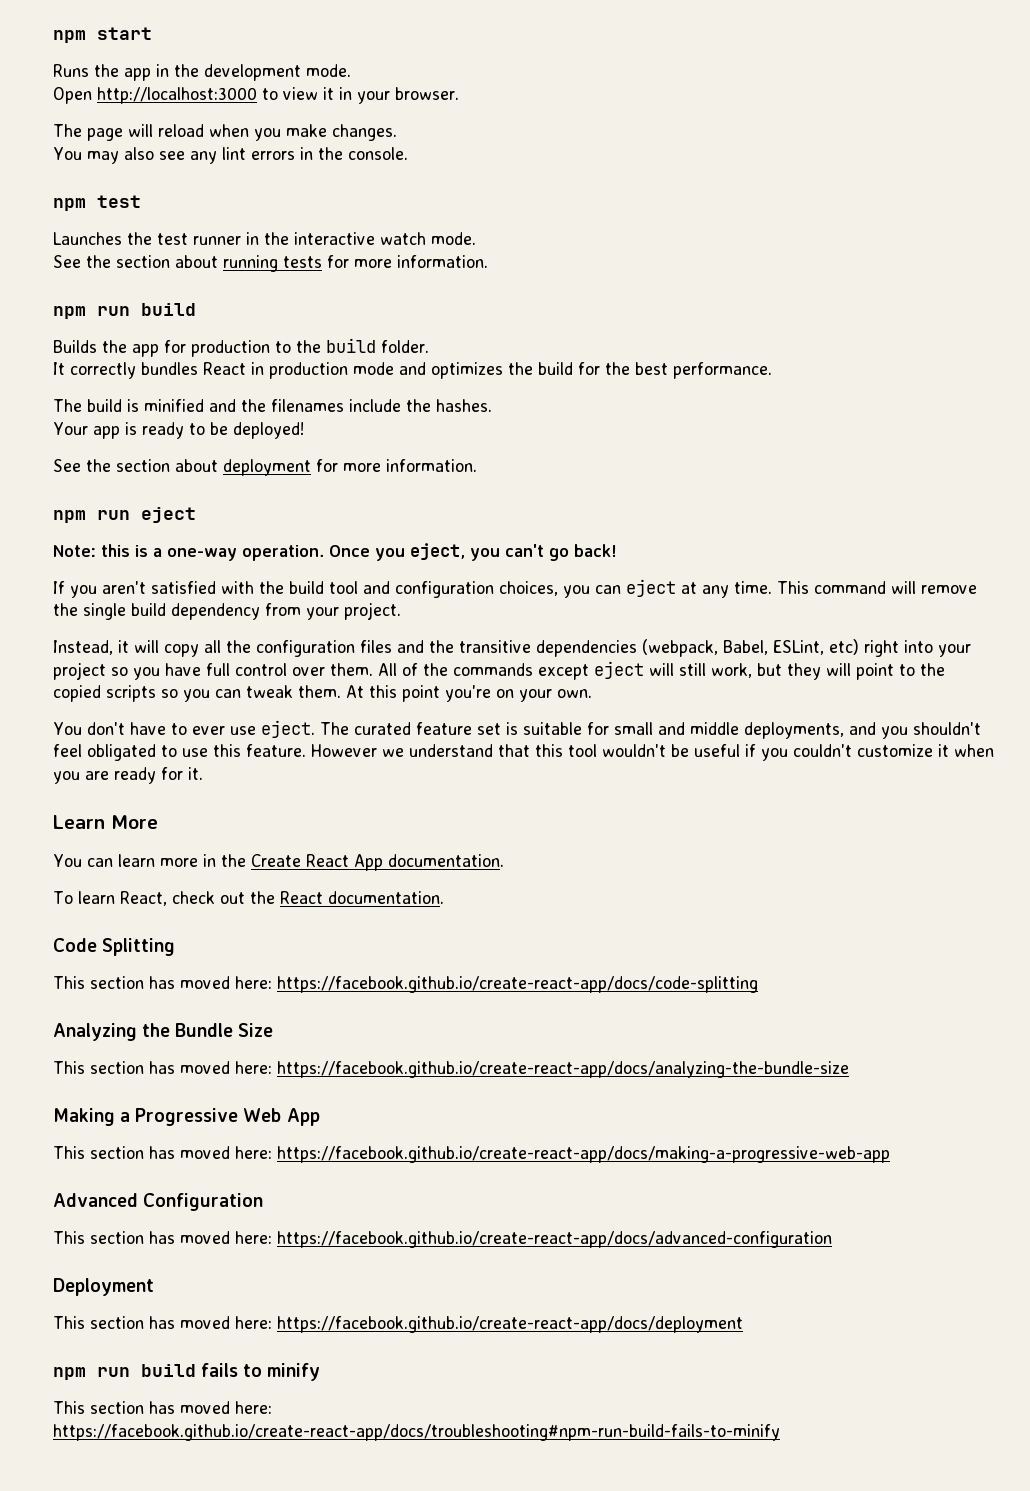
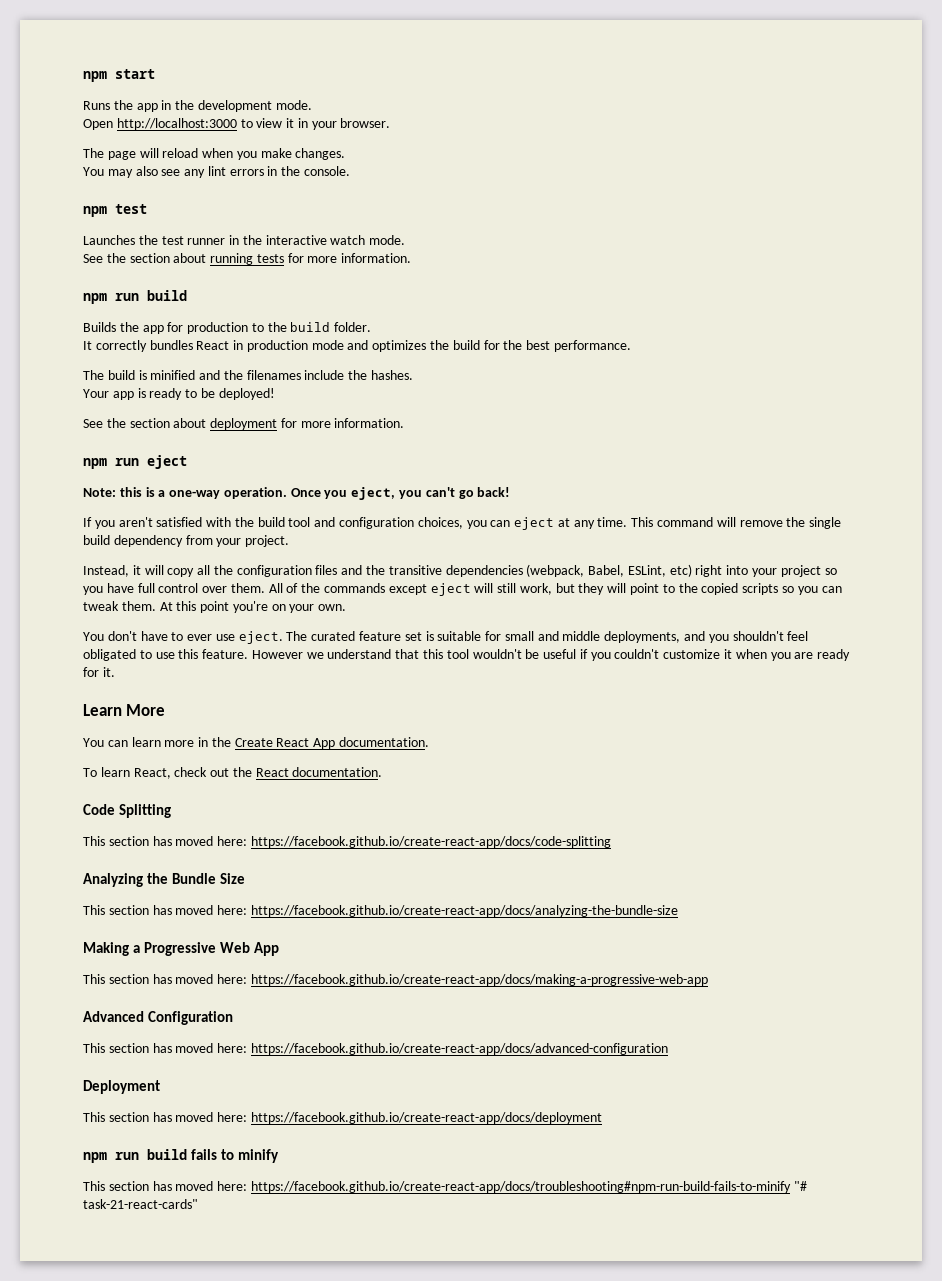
- This section has moved here: https://facebook.github.io/create-react-app/docs/troubleshooting#npm-run-build-fails-to-minify
+ This section has moved here: https://facebook.github.io/create-react-app/docs/troubleshooting#npm-run-build-fails-to-minify "# task-21-react-cards"

